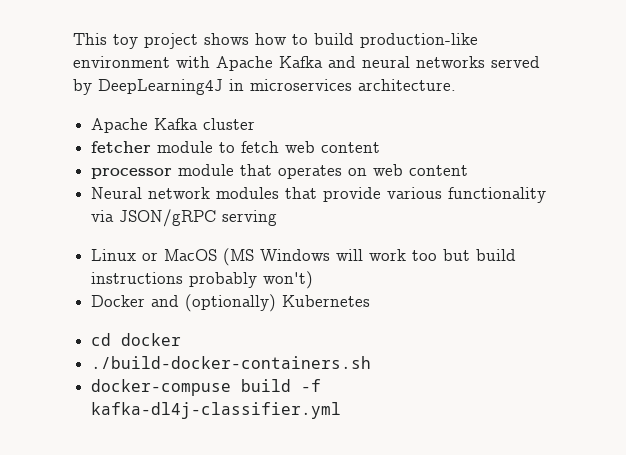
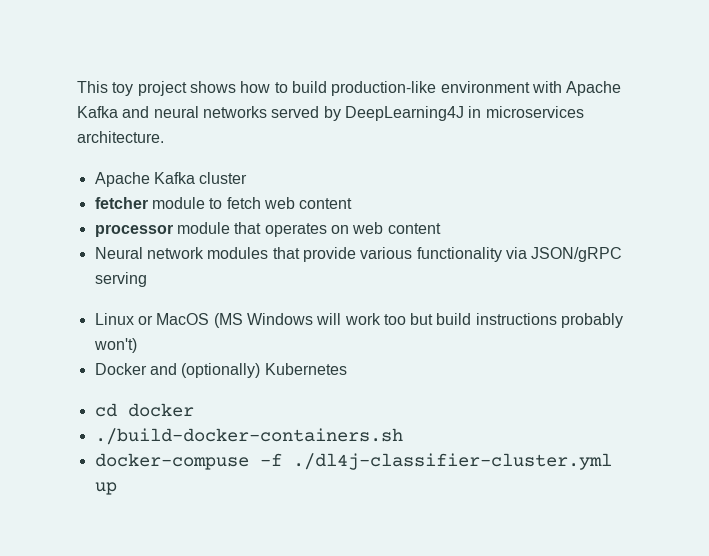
- docker-compuse build -f kafka-dl4j-classifier.yml
+ docker-compuse -f ./dl4j-classifier-cluster.yml up

